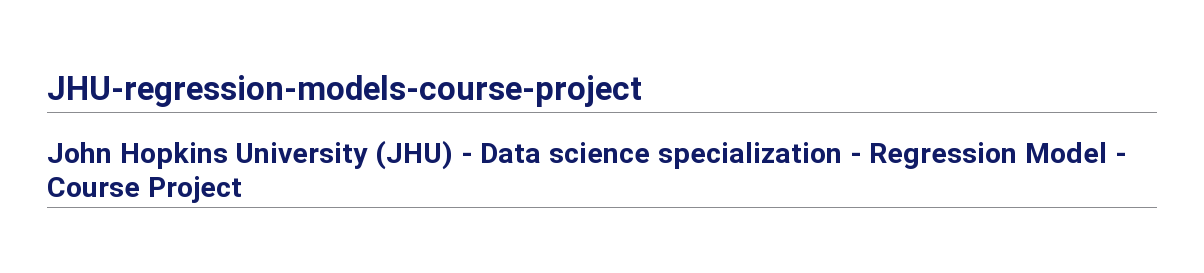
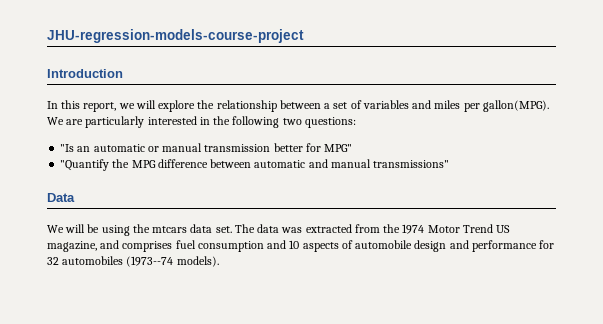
- John Hopkins University (JHU) - Data science specialization - Regression Model - Course Project
+ Introduction
+ In this report, we will explore the relationship between a set of variables and miles per gallon(MPG). We are particularly interested in the following two questions:
+ "Is an automatic or manual transmission better for MPG"
+ "Quantify the MPG difference between automatic and manual transmissions"
+ Data
+ We will be using the mtcars data set. The data was extracted from the 1974 Motor Trend US magazine, and comprises fuel consumption and 10 aspects of automobile design and performance for 32 automobiles (1973--74 models).

